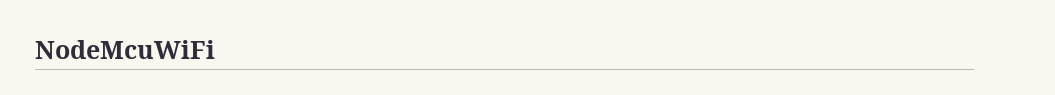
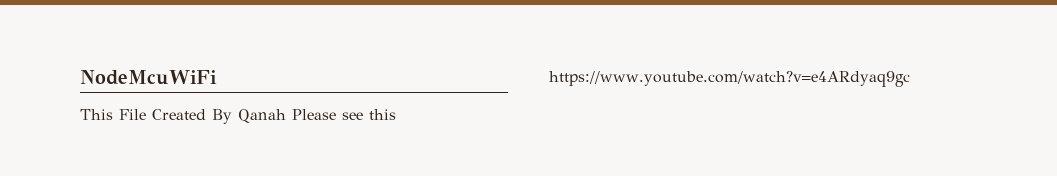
+ This File Created By Qanah Please see this https://www.youtube.com/watch?v=e4ARdyaq9gc

